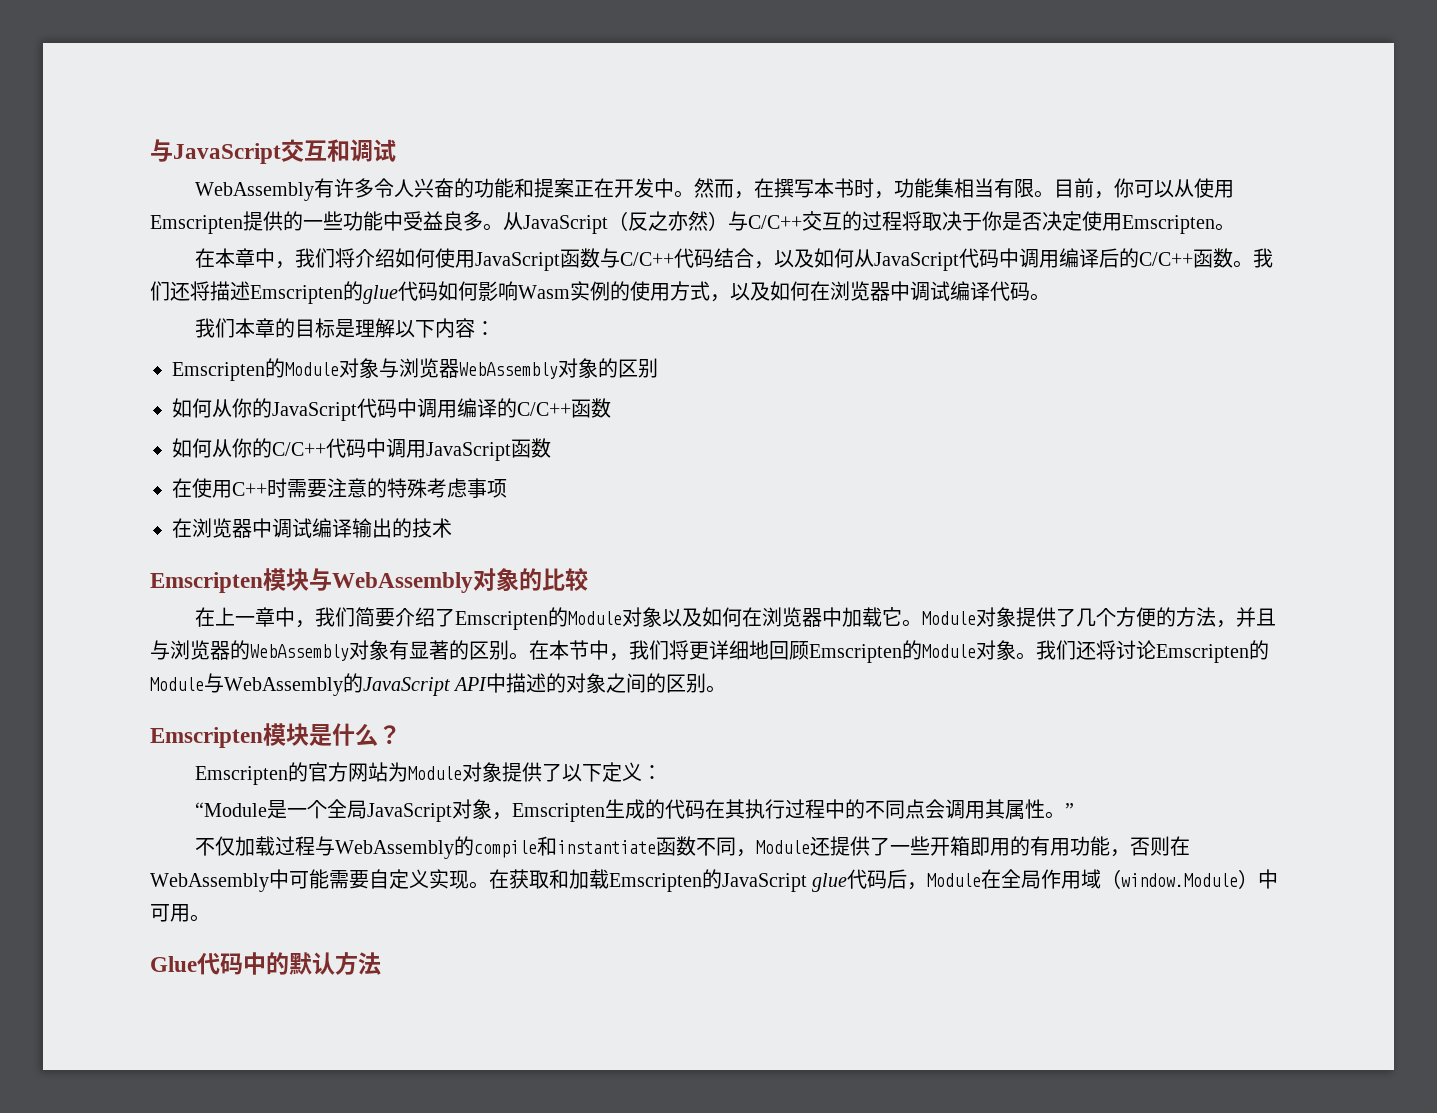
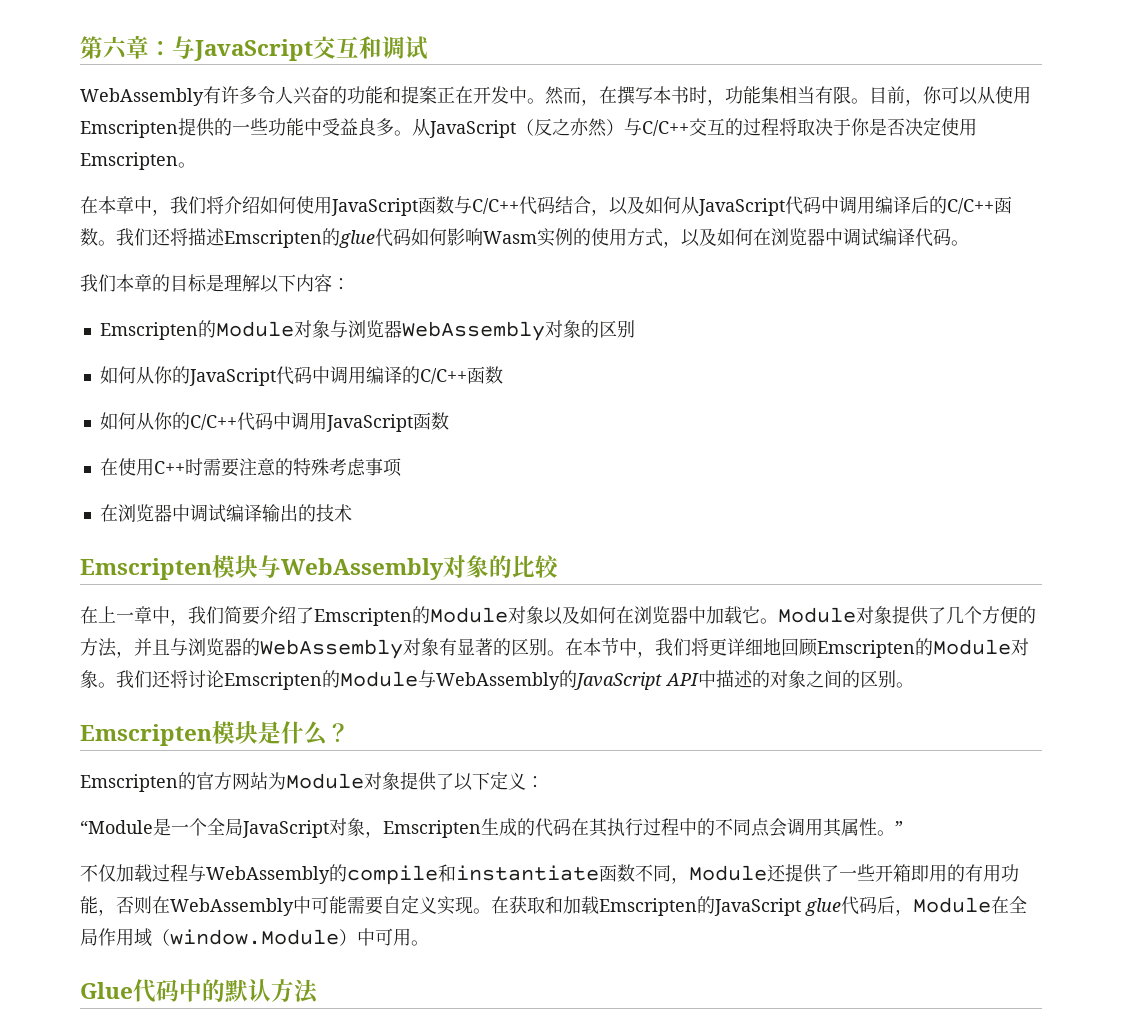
- 与JavaScript交互和调试
+ 第六章：与JavaScript交互和调试

